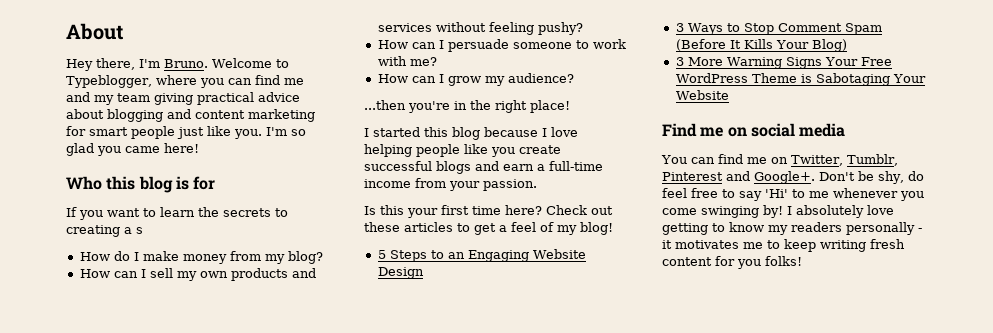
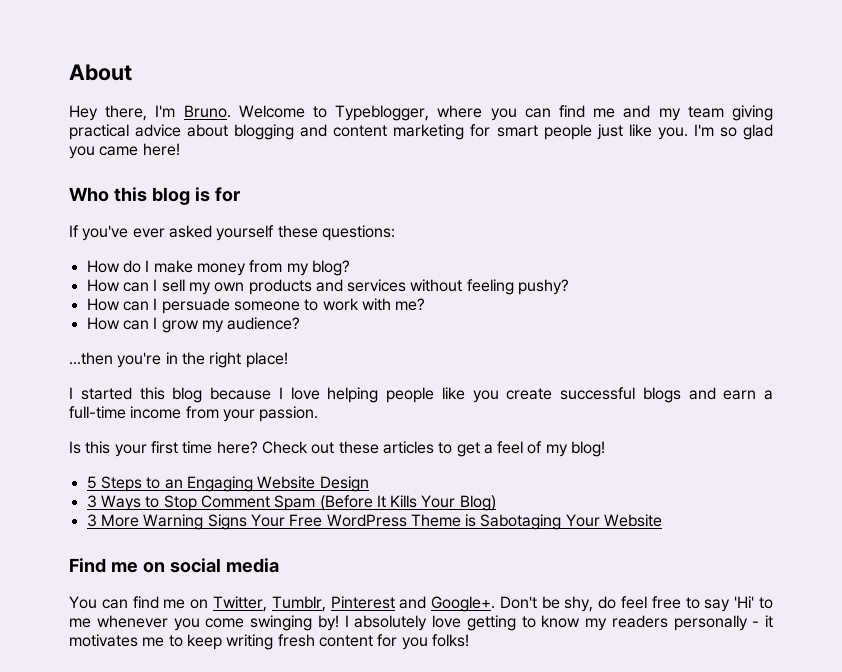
- If you want to learn the secrets to creating a s
+ If you've ever asked yourself these questions:

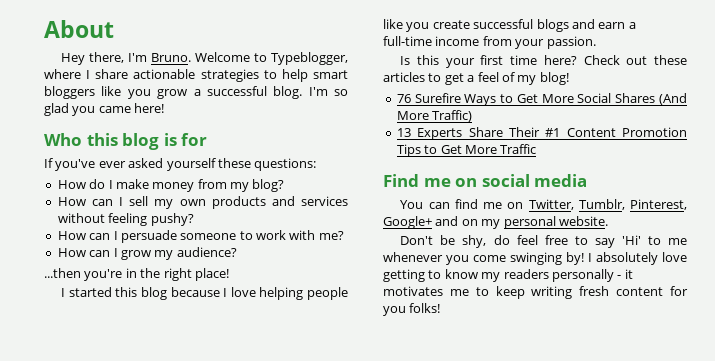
- Welcome to Typeblogger, where you can find me and my team giving practical advice about blogging and content marketing for smart people just like you.
+ Welcome to Typeblogger, where I share actionable strategies to help smart bloggers like you grow a successful blog.
- 5 Steps to an Engaging Website Design
- 3 Ways to Stop Comment Spam (Before It Kills Your Blog)
- 3 More Warning Signs Your Free WordPress Theme is Sabotaging Your Website
+ 76 Surefire Ways to Get More Social Shares (And More Traffic)
+ 13 Experts Share Their #1 Content Promotion Tips to Get More Traffic
- You can find me on Twitter, Tumblr, Pinterest and Google+. Don't be shy, do feel free to say 'Hi' to me whenever you come swinging by!
+ You can find me on Twitter, Tumblr, Pinterest, Google+ and on my personal website.
+ Don't be shy, do feel free to say 'Hi' to me whenever you come swinging by!

